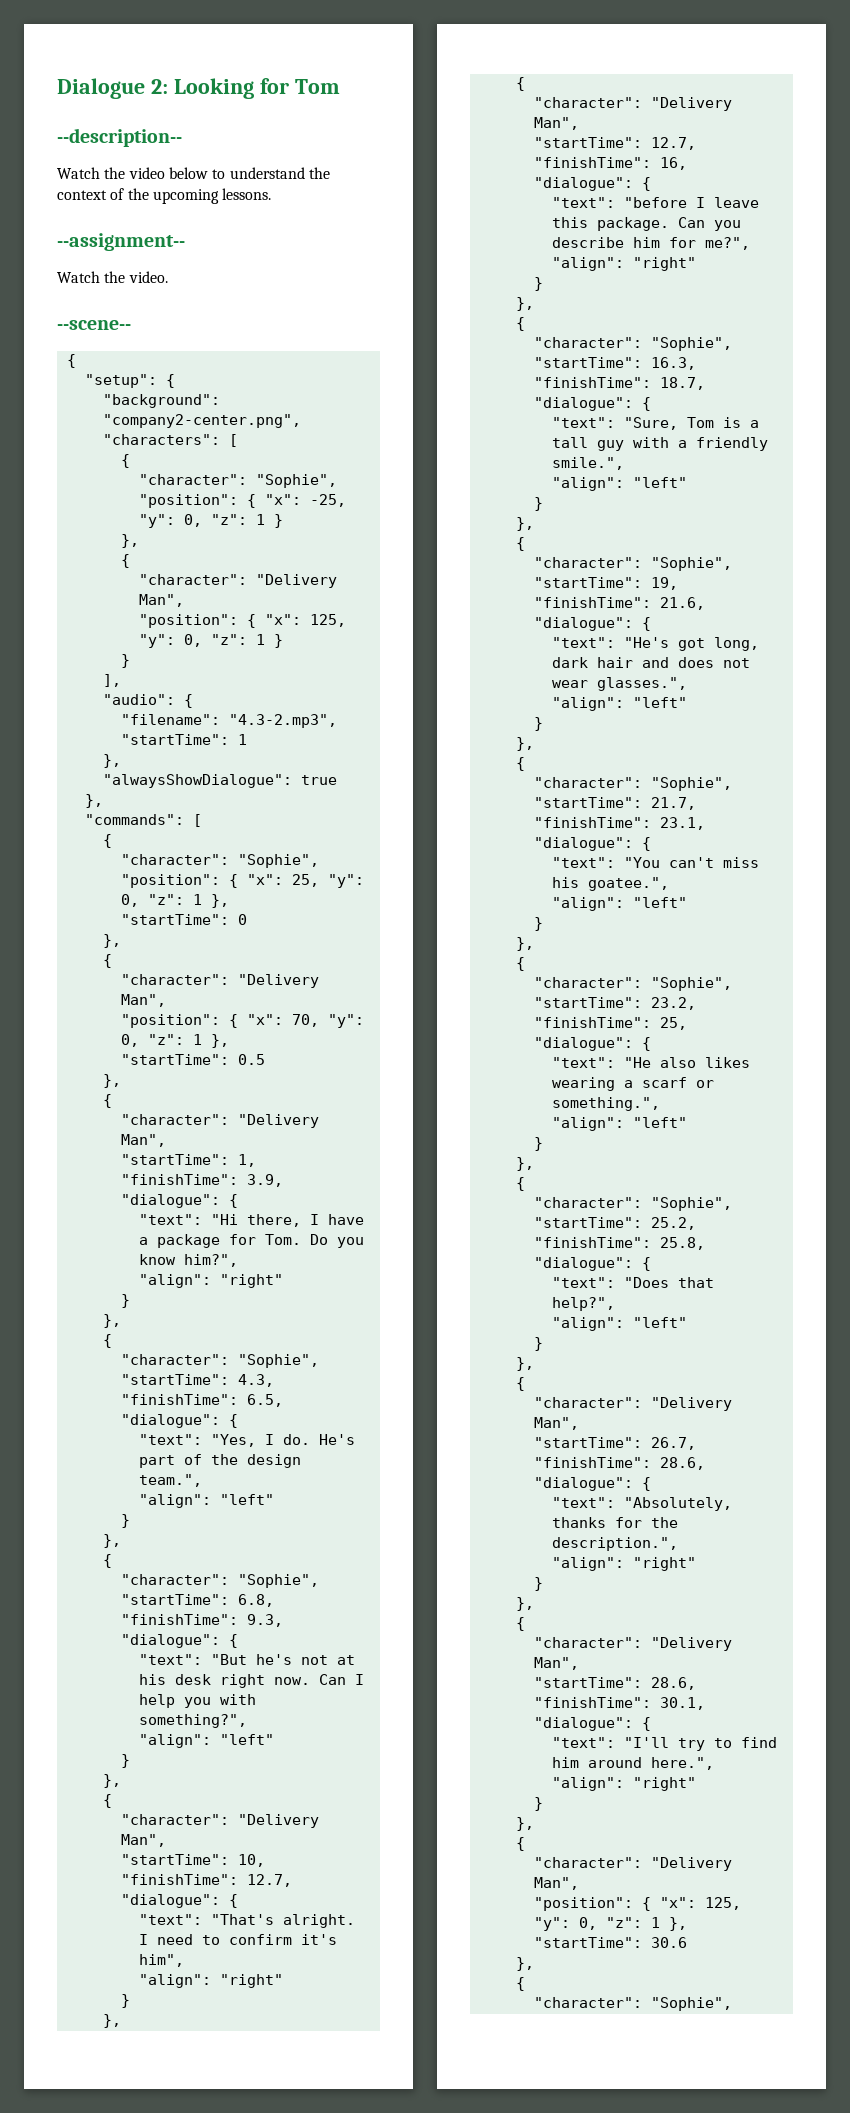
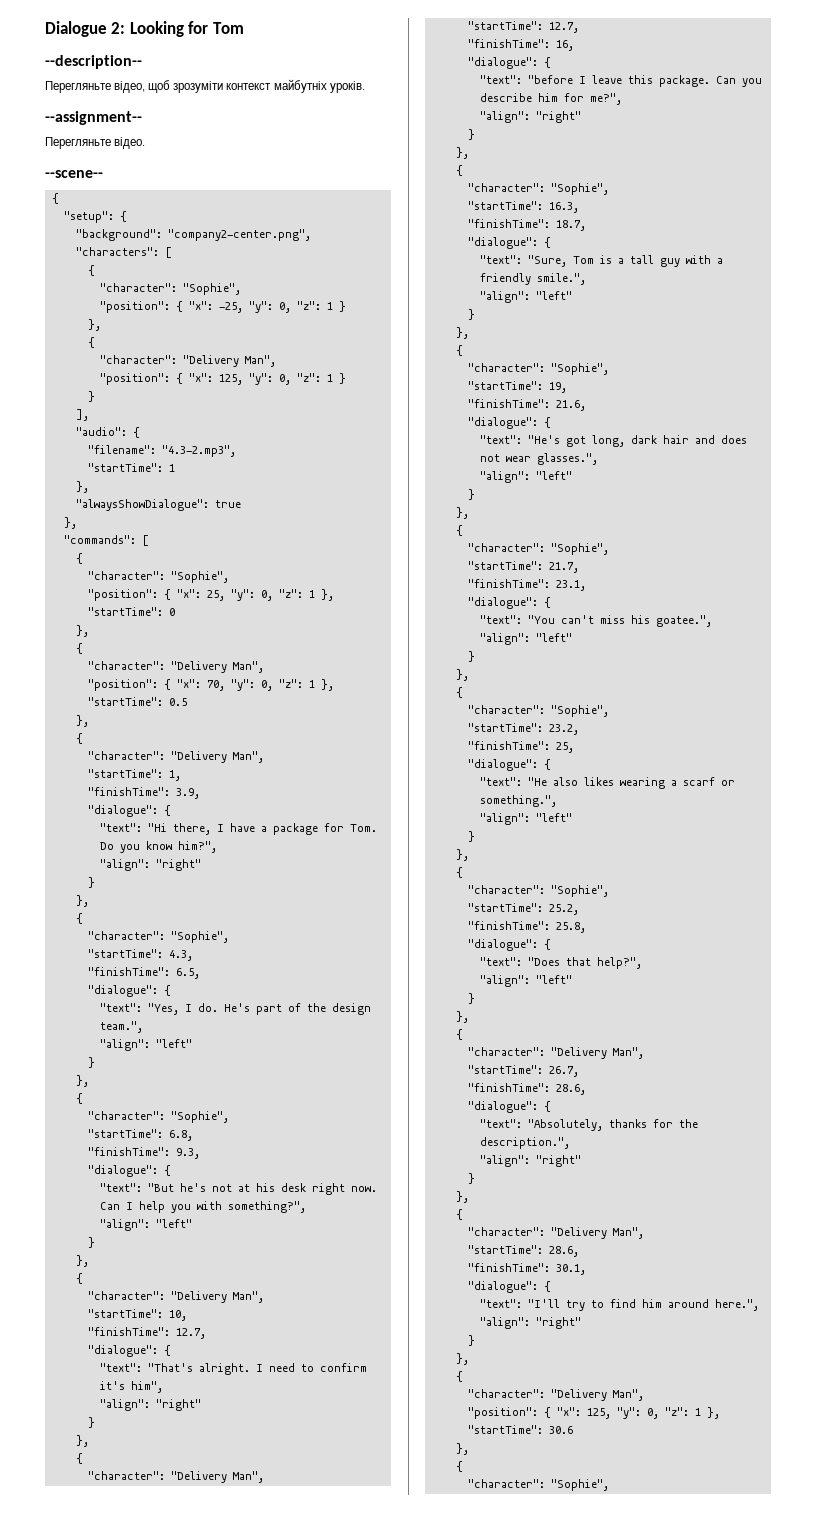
- Watch the video below to understand the context of the upcoming lessons.
+ Перегляньте відео, щоб зрозуміти контекст майбутніх уроків.
  --assignment--
- Watch the video.
+ Перегляньте відео.

